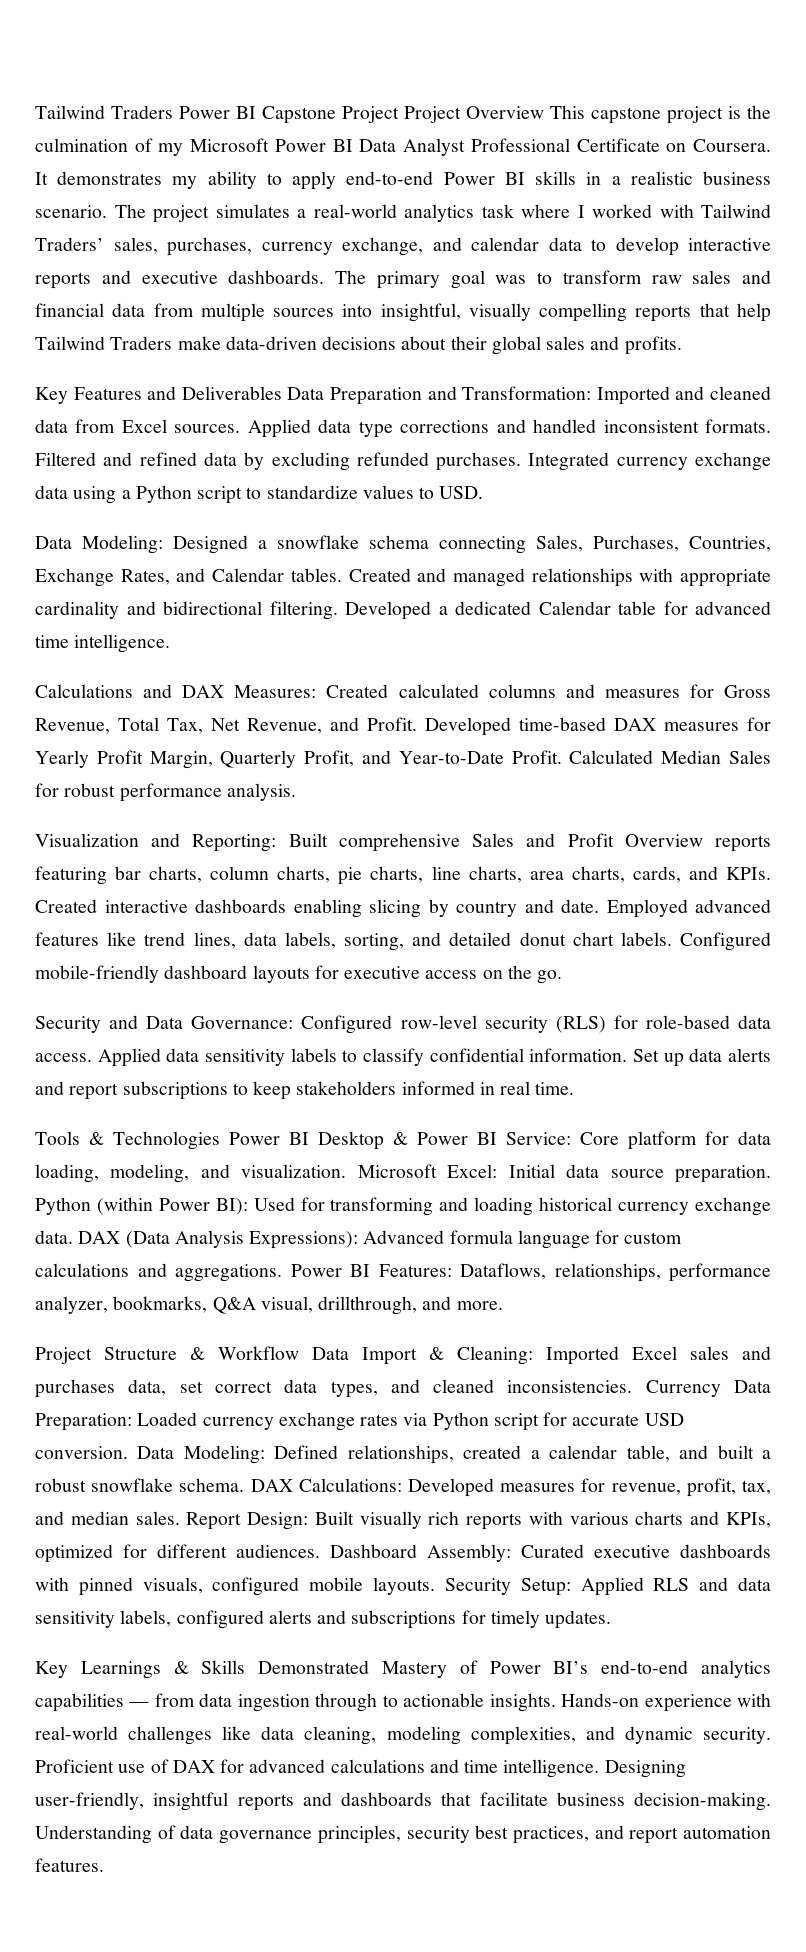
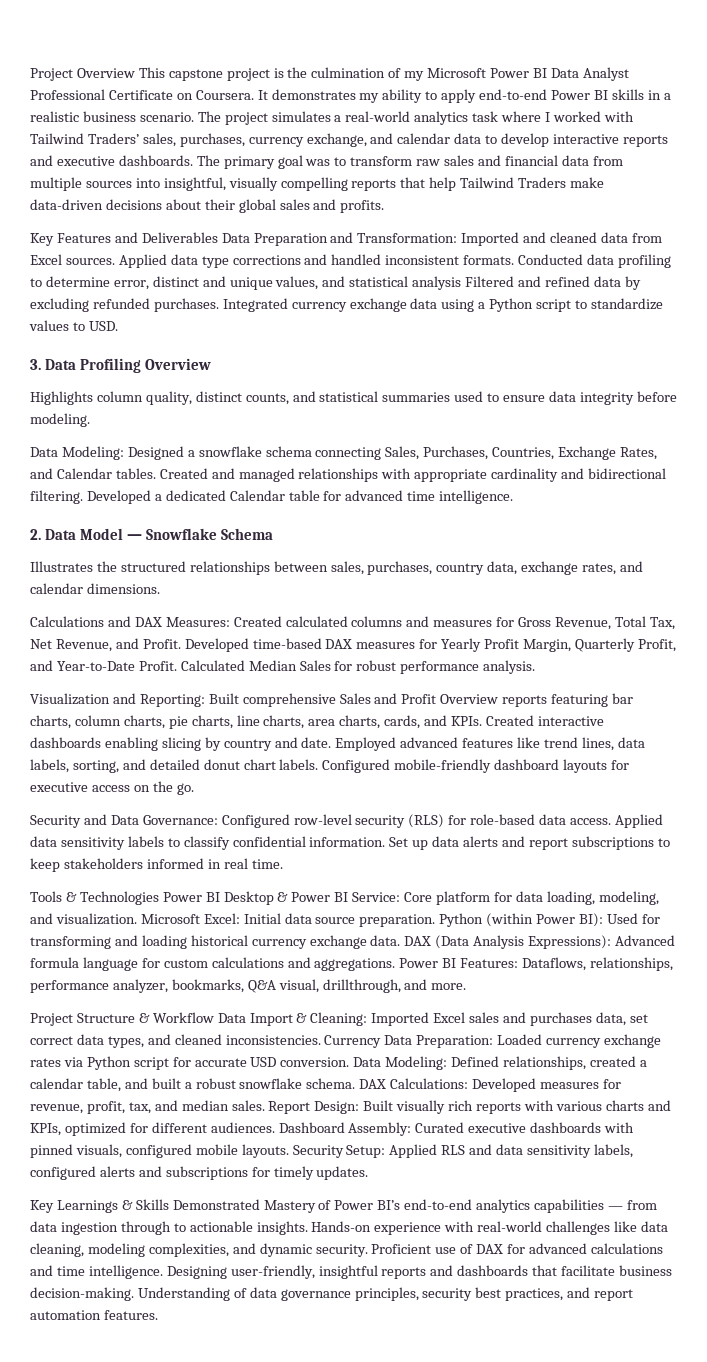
- Tailwind Traders Power BI Capstone Project Project Overview This capstone project is the culmination of my Microsoft Power BI Data Analyst Professional Certificate on Coursera.
+ Project Overview This capstone project is the culmination of my Microsoft Power BI Data Analyst Professional Certificate on Coursera.
- Filtered and refined data by excluding refunded purchases.
+ Conducted data profiling to determine error, distinct and unique values, and statistical analysis Filtered and refined data by excluding refunded purchases.
+ 3. Data Profiling Overview
+ Highlights column quality, distinct counts, and statistical summaries used to ensure data integrity before modeling.
+ 2. Data Model — Snowflake Schema
+ Illustrates the structured relationships between sales, purchases, country data, exchange rates, and calendar dimensions.

